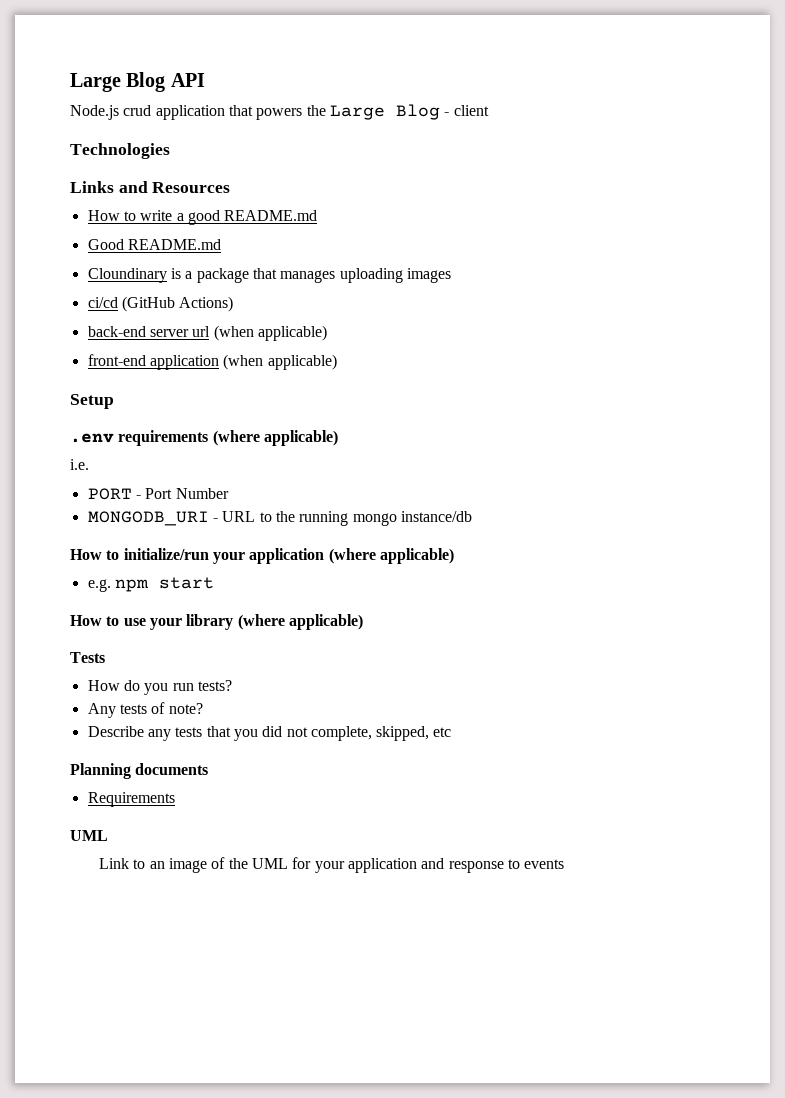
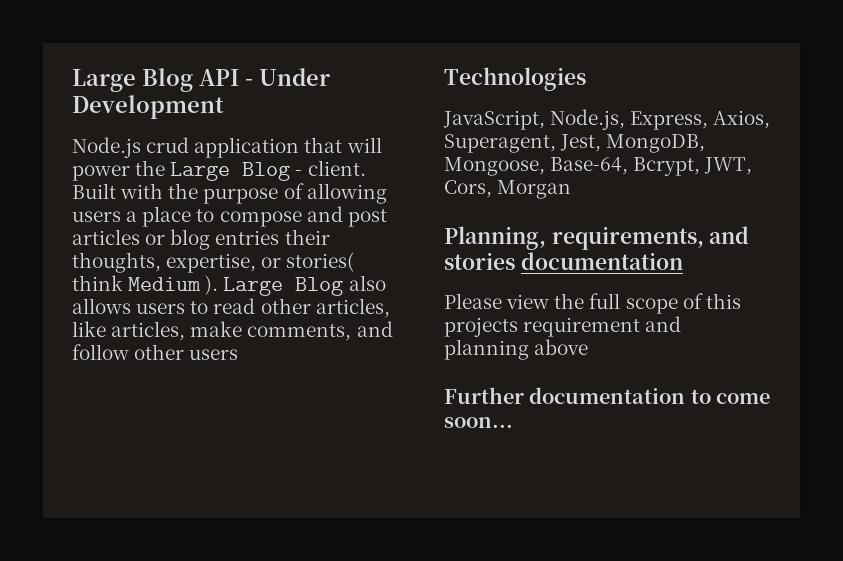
- Large Blog API
+ Large Blog API - Under Development
- Node.js crud application that powers the Large Blog - client
+ Node.js crud application that will power the Large Blog - client. Built with the purpose of allowing users a place to compose and post articles or blog entries their thoughts, expertise, or stories( think Medium ). Large Blog also allows users to read other articles, like articles, make comments, and follow other users
  Technologies
- Links and Resources
- How to write a good README.md
- Good README.md
- Cloundinary is a package that manages uploading images
- ci/cd (GitHub Actions)
- back-end server url (when applicable)
- front-end application (when applicable)
- Setup
- .env requirements (where applicable)
- i.e.
- PORT - Port Number
- MONGODB_URI - URL to the running mongo instance/db
- How to initialize/run your application (where applicable)
- e.g. npm start
- How to use your library (where applicable)
- Tests
- How do you run tests?
- Any tests of note?
- Describe any tests that you did not complete, skipped, etc
- Planning documents
- Requirements
- UML
- Link to an image of the UML for your application and response to events
+ JavaScript, Node.js, Express, Axios, Superagent, Jest, MongoDB, Mongoose, Base-64, Bcrypt, JWT, Cors, Morgan
+ Planning, requirements, and stories documentation
+ Please view the full scope of this projects requirement and planning above
+ Further documentation to come soon...

